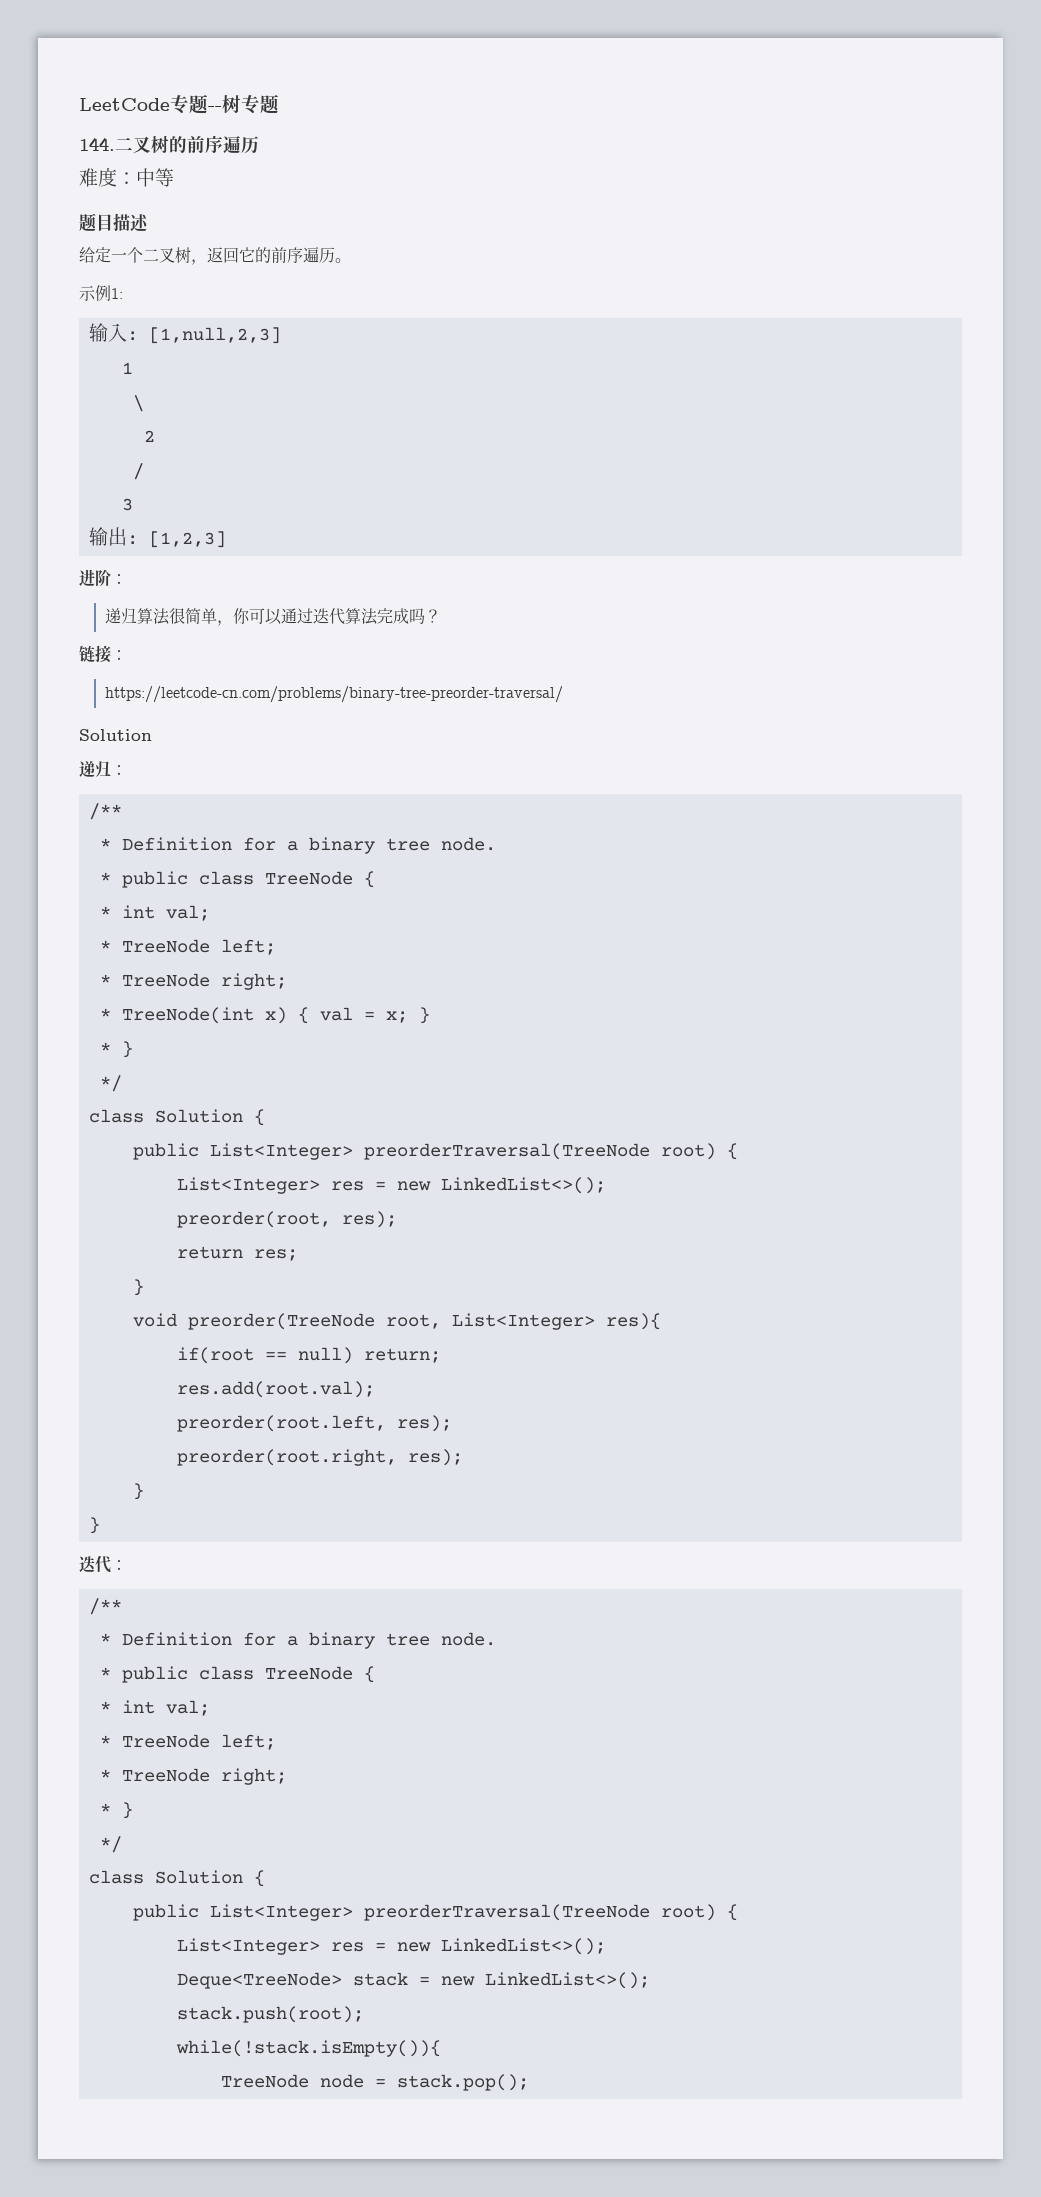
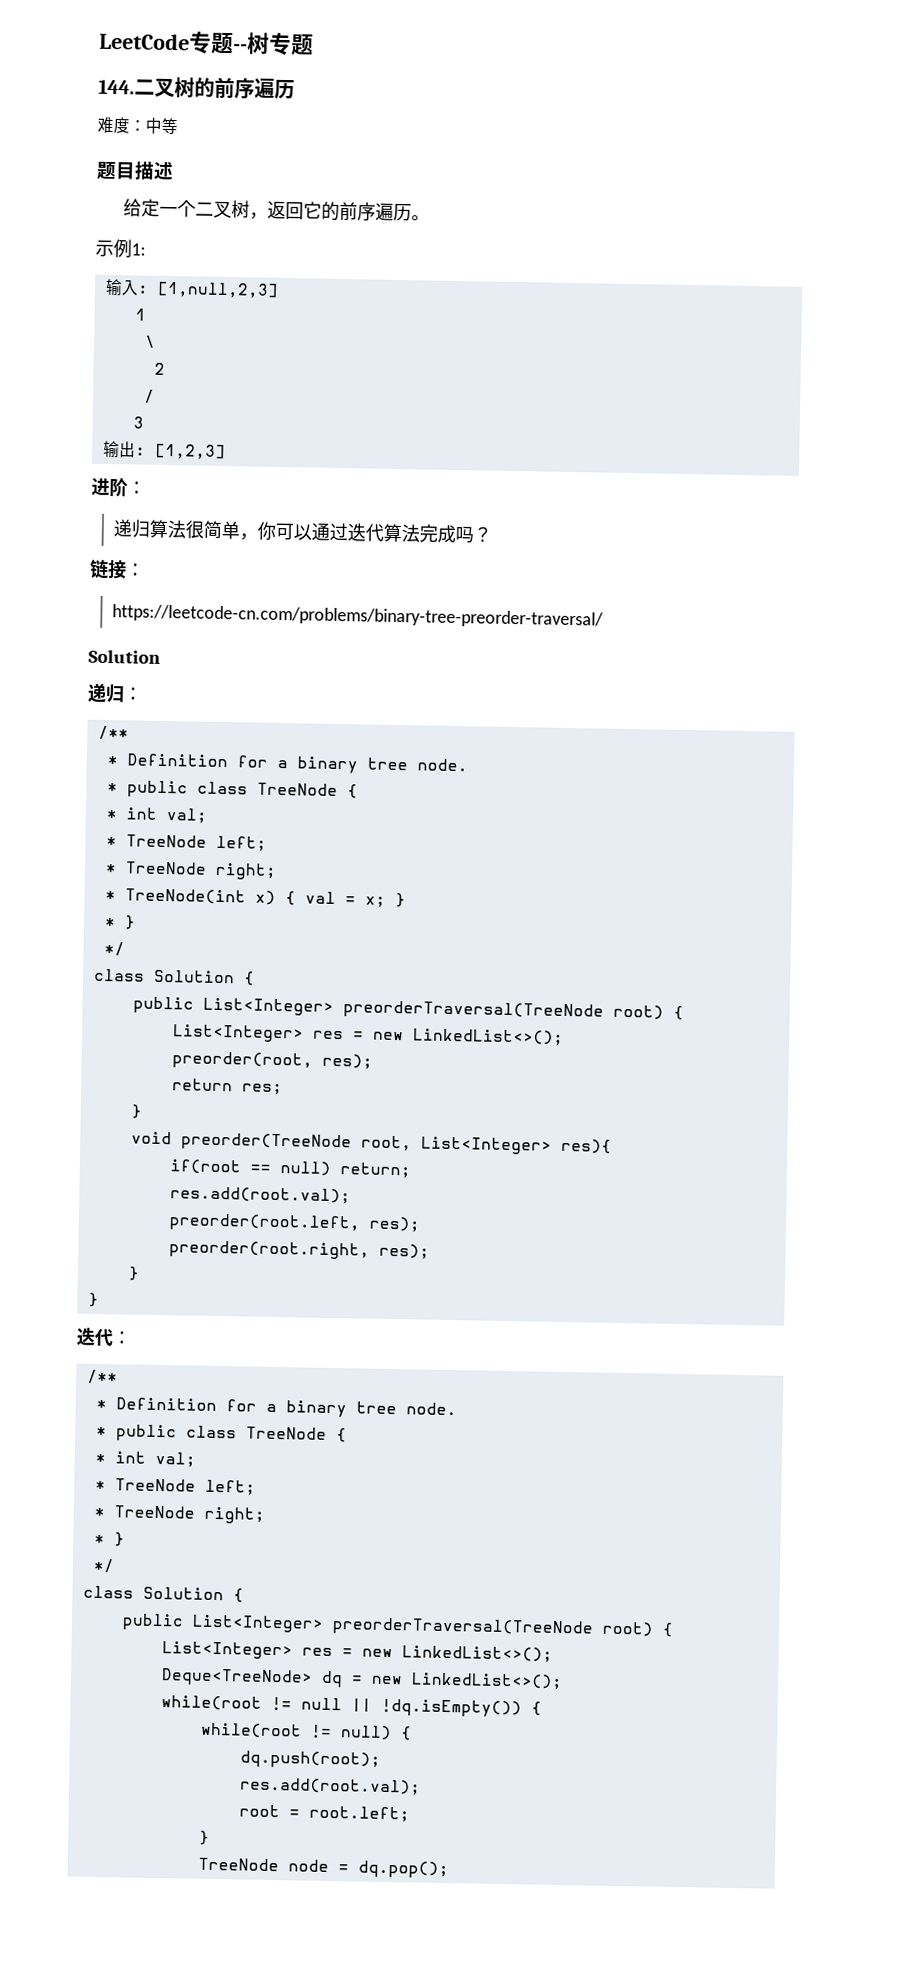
- Deque<TreeNode> stack = new LinkedList<>();
- stack.push(root);
- while(!stack.isEmpty()){
+ Deque<TreeNode> dq = new LinkedList<>();
+ while(root != null || !dq.isEmpty()) {
+ while(root != null) {
+ dq.push(root);
+ res.add(root.val);
+ root = root.left;
+ }
- TreeNode node = stack.pop();
+ TreeNode node = dq.pop();

